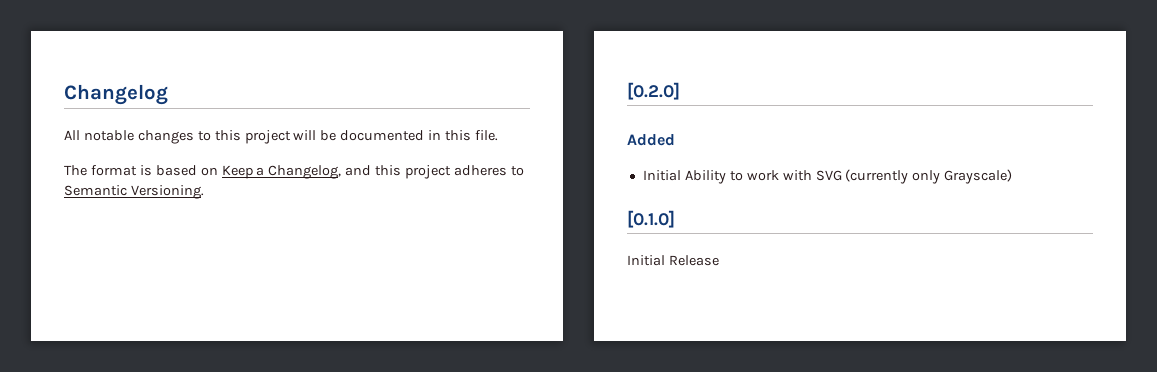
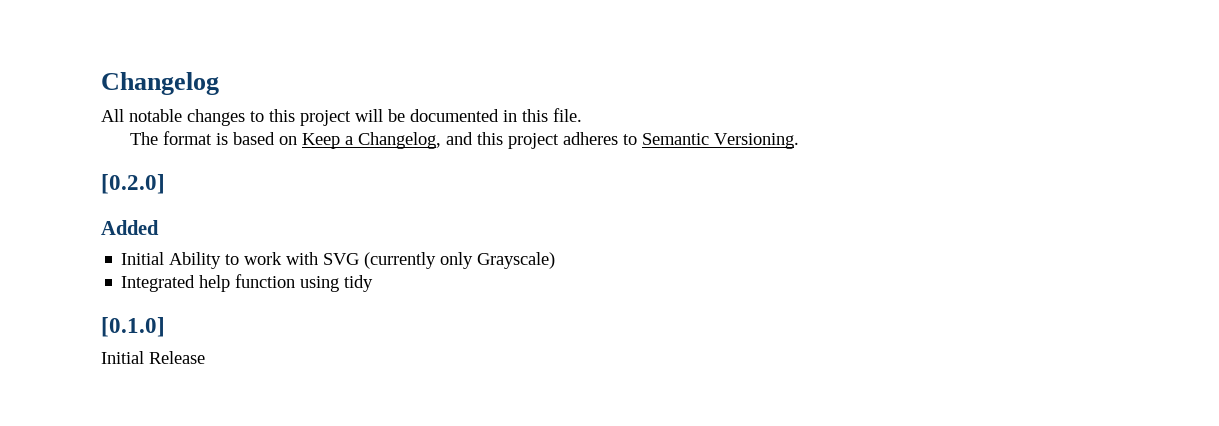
+ Integrated help function using tidy

